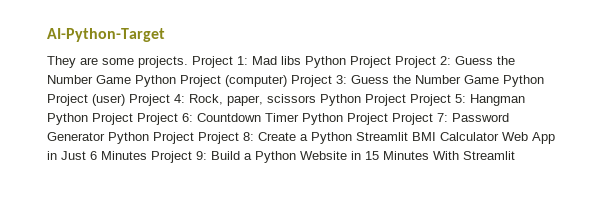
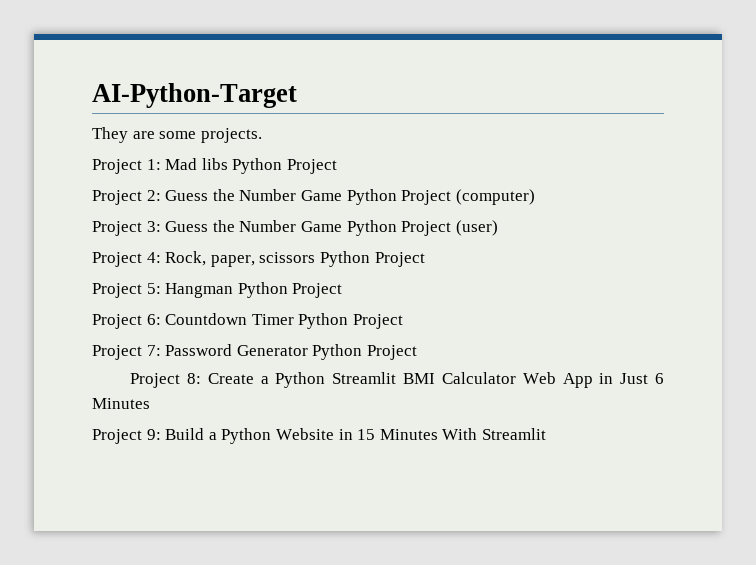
- They are some projects. Project 1:
+ They are some projects.
+ Project 1:
- Mad libs Python Project Project 2:
+ Mad libs Python Project
+ Project 2:
- Guess the Number Game Python Project (computer) Project 3:
+ Guess the Number Game Python Project (computer)
+ Project 3:
- Guess the Number Game Python Project (user) Project 4:
+ Guess the Number Game Python Project (user)
+ Project 4:
- Rock, paper, scissors Python Project Project 5:
+ Rock, paper, scissors Python Project
+ Project 5:
- Hangman Python Project Project 6:
+ Hangman Python Project
+ Project 6:
- Countdown Timer Python Project Project 7:
+ Countdown Timer Python Project
+ Project 7:
- Password Generator Python Project Project 8:
+ Password Generator Python Project
+ Project 8:
- Create a Python Streamlit BMI Calculator Web App in Just 6 Minutes Project 9:
+ Create a Python Streamlit BMI Calculator Web App in Just 6 Minutes
+ Project 9:

